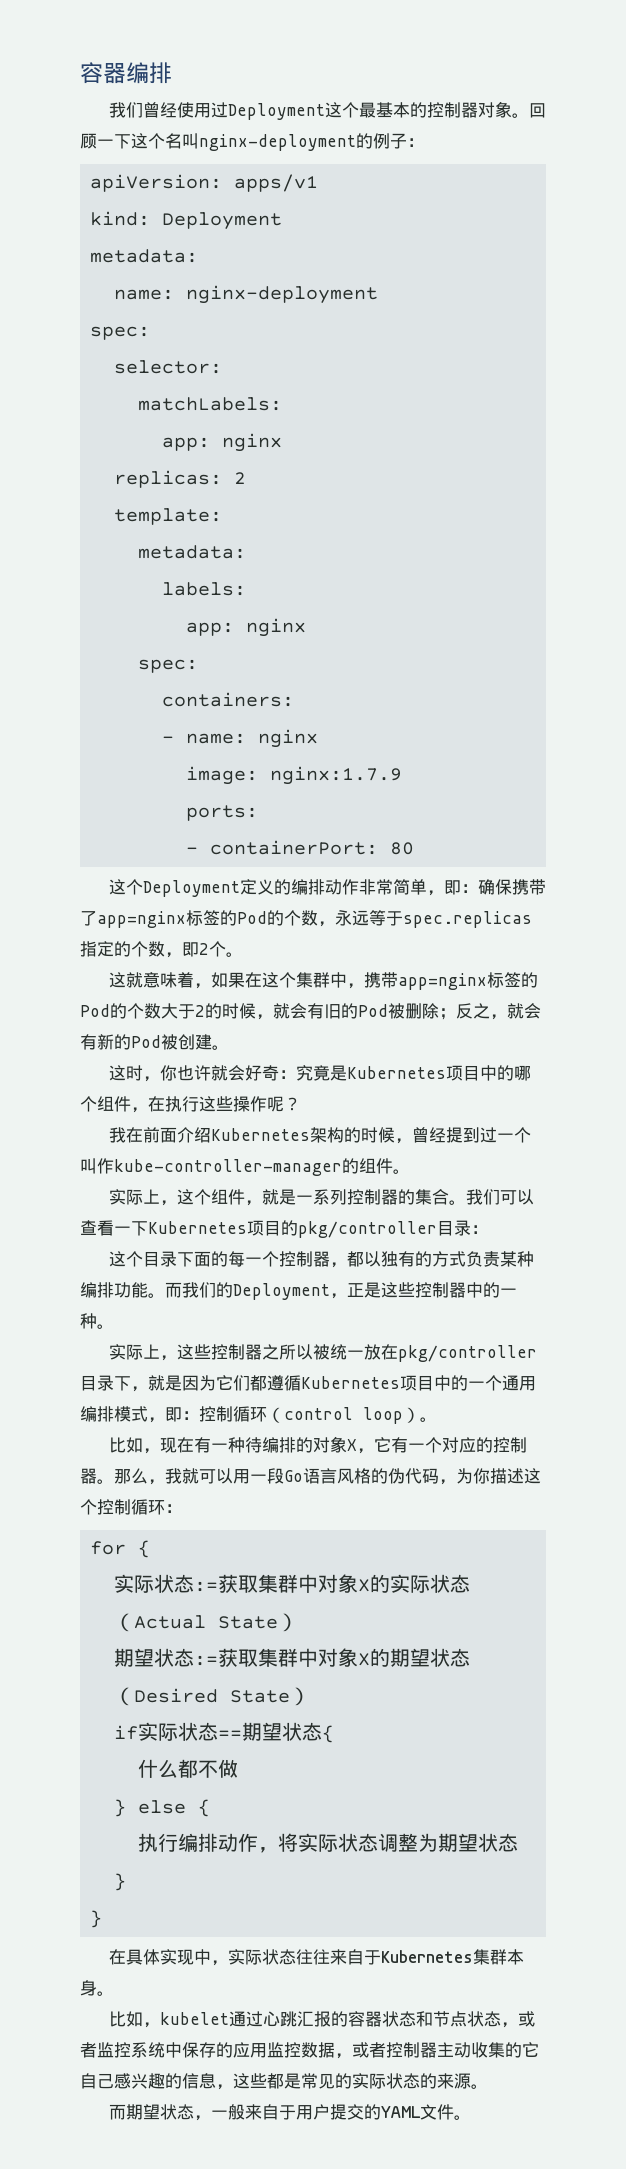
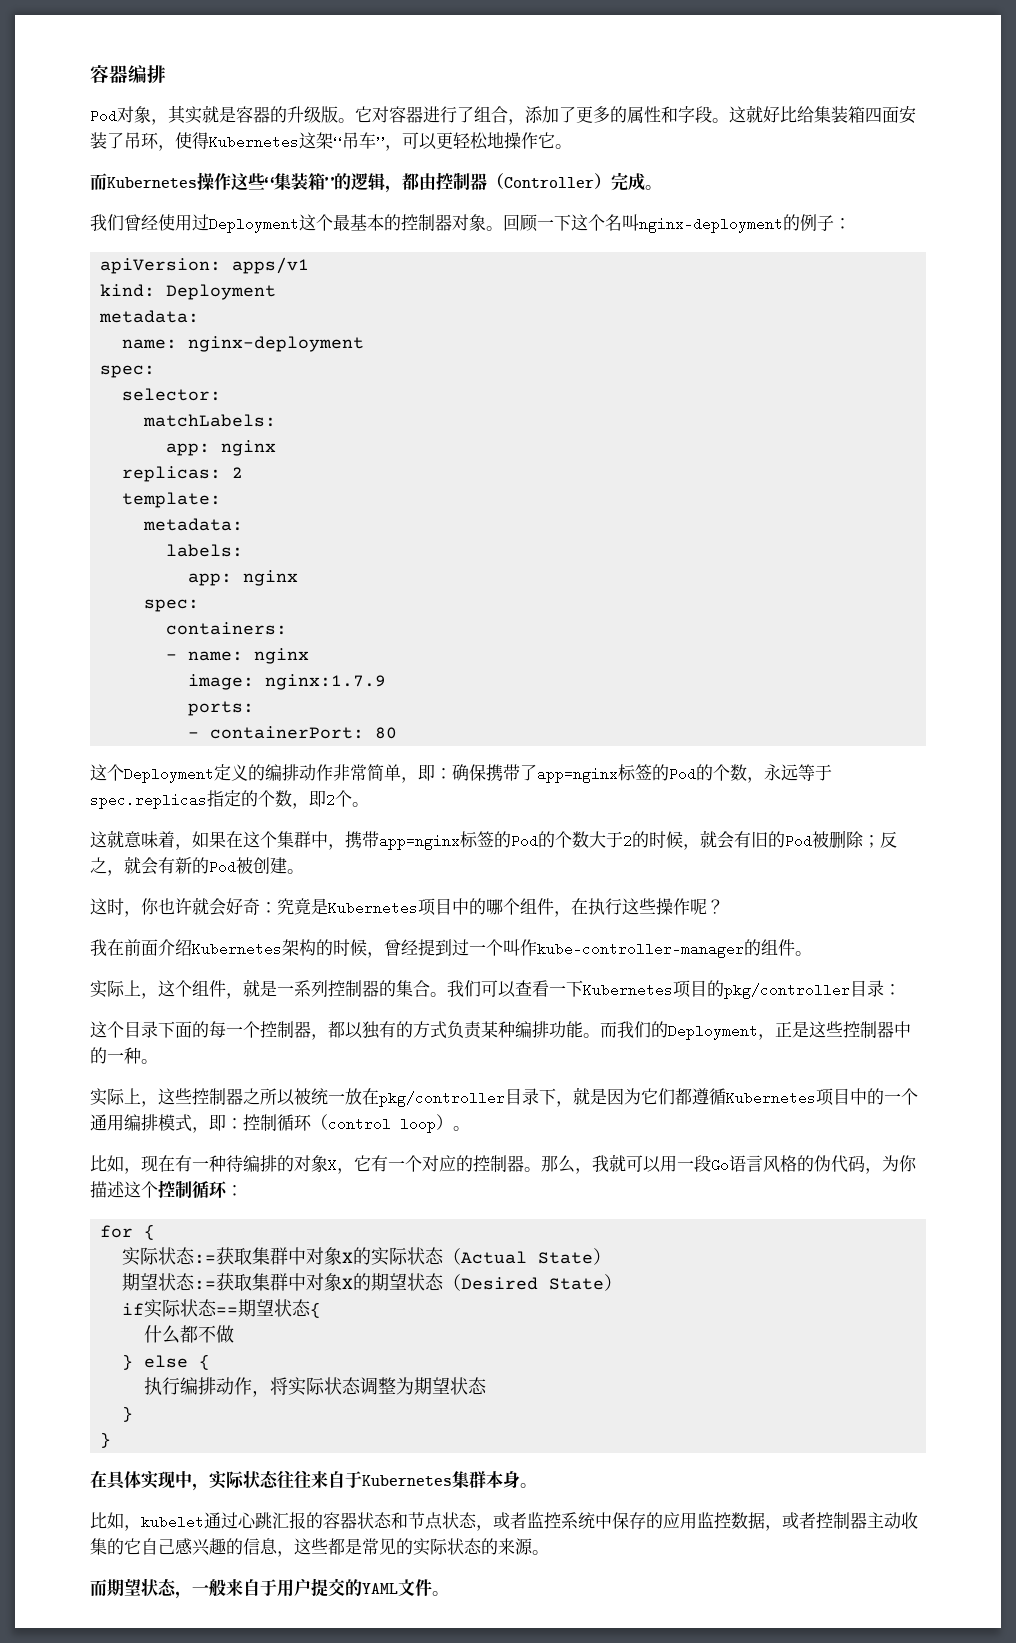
+ Pod对象，其实就是容器的升级版。它对容器进行了组合，添加了更多的属性和字段。这就好比给集装箱四面安装了吊环，使得Kubernetes这架“吊车”，可以更轻松地操作它。
+ 而Kubernetes操作这些“集装箱”的逻辑，都由控制器（Controller）完成。

